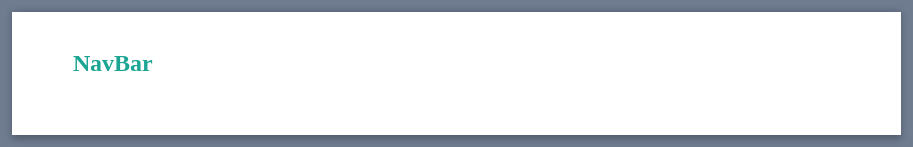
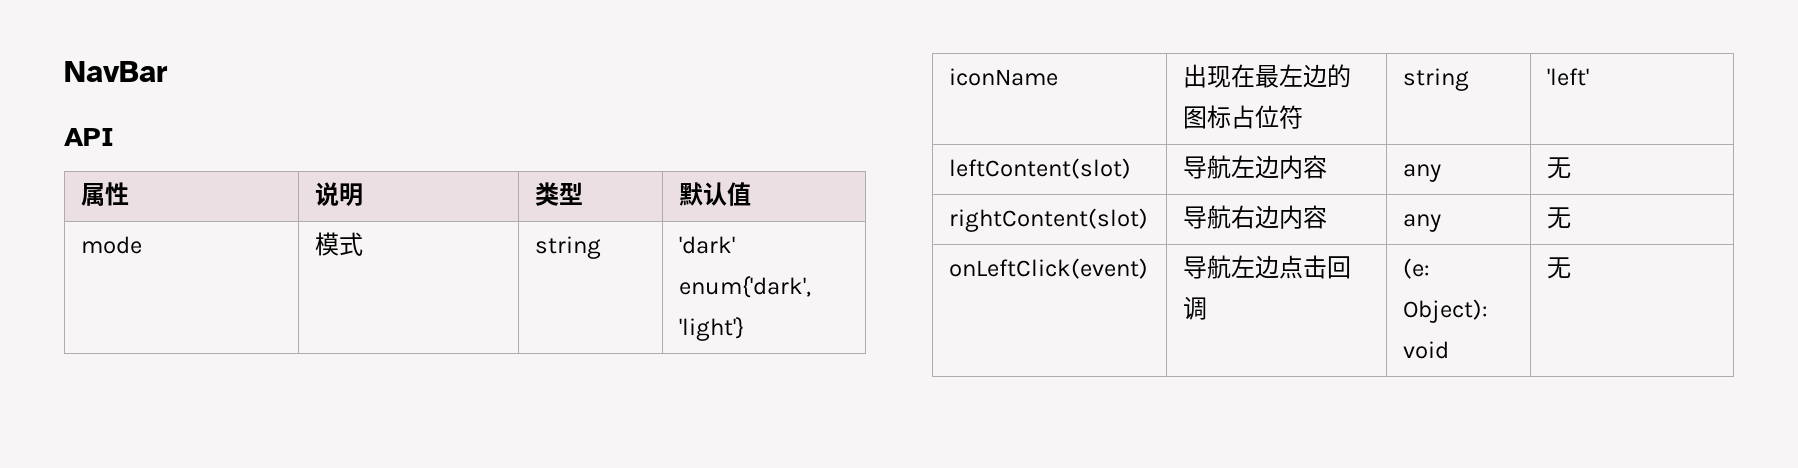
+ API
+ 属性 | 说明 | 类型 | 默认值
+ mode | 模式 | string | 'dark' enum{'dark', 'light'}
+ iconName | 出现在最左边的图标占位符 | string | 'left'
+ leftContent(slot) | 导航左边内容 | any | 无
+ rightContent(slot) | 导航右边内容 | any | 无
+ onLeftClick(event) | 导航左边点击回调 | (e: Object): void | 无

